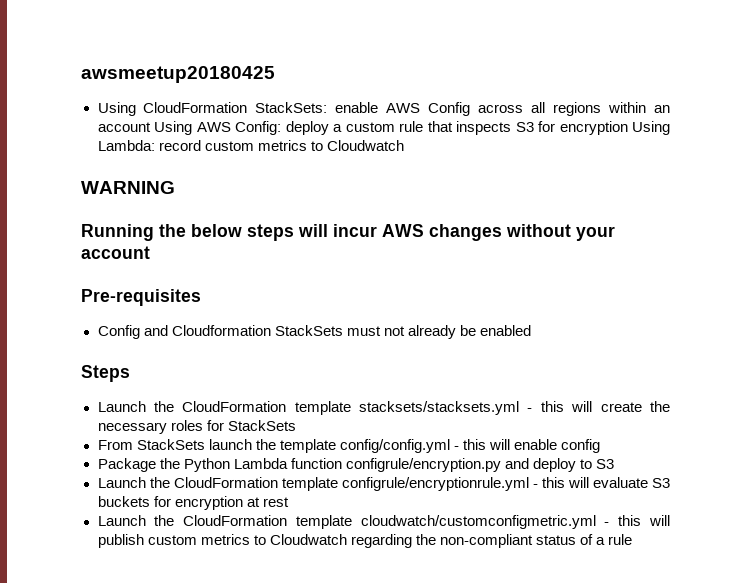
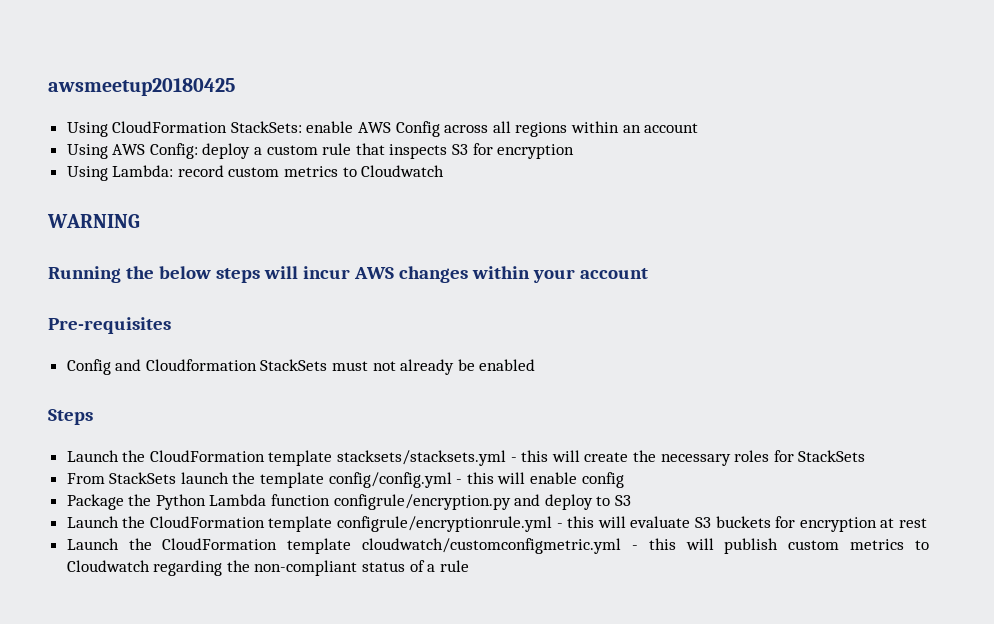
- Using CloudFormation StackSets: enable AWS Config across all regions within an account Using AWS Config: deploy a custom rule that inspects S3 for encryption Using Lambda: record custom metrics to Cloudwatch
+ Using CloudFormation StackSets: enable AWS Config across all regions within an account
+ Using AWS Config: deploy a custom rule that inspects S3 for encryption
+ Using Lambda: record custom metrics to Cloudwatch
- Running the below steps will incur AWS changes without your account
+ Running the below steps will incur AWS changes within your account

